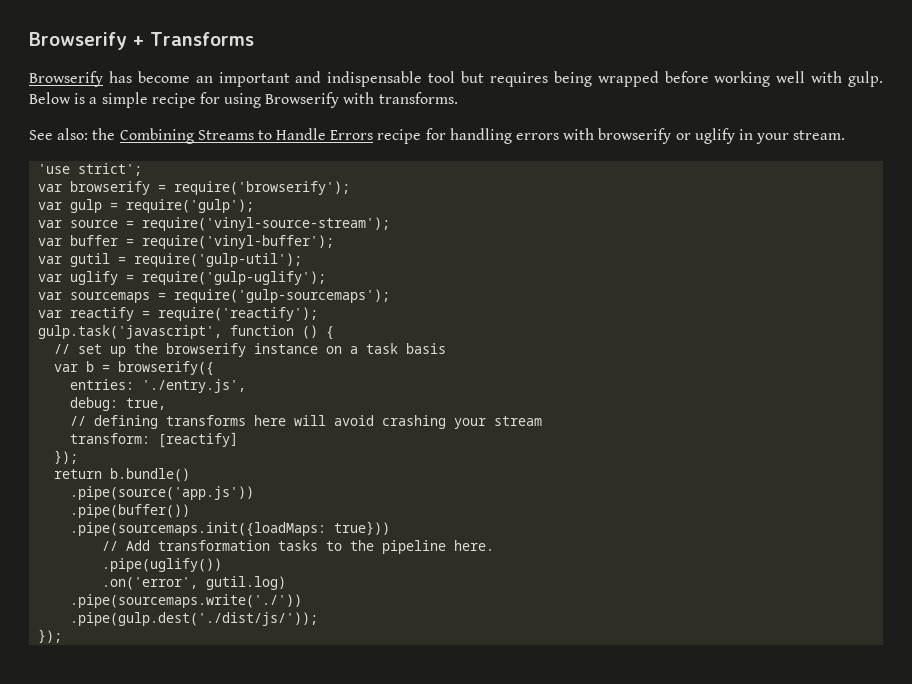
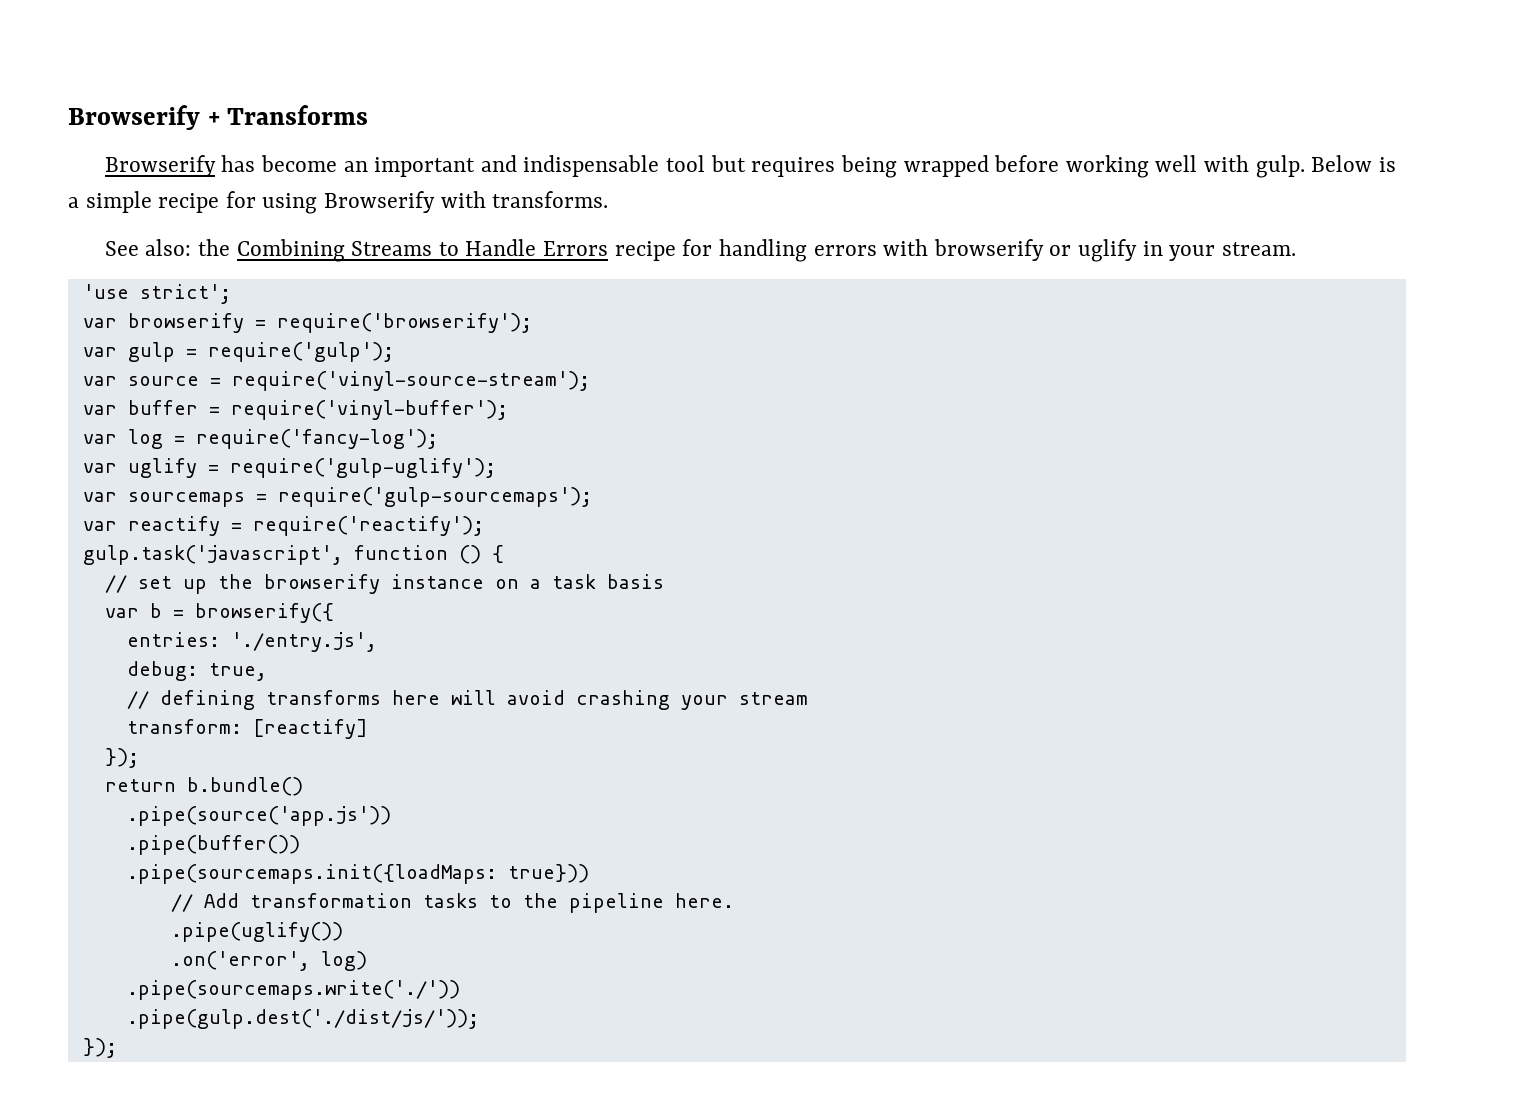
- var gutil = require('gulp-util');
+ var log = require('fancy-log');
- .on('error', gutil.log)
+ .on('error', log)

